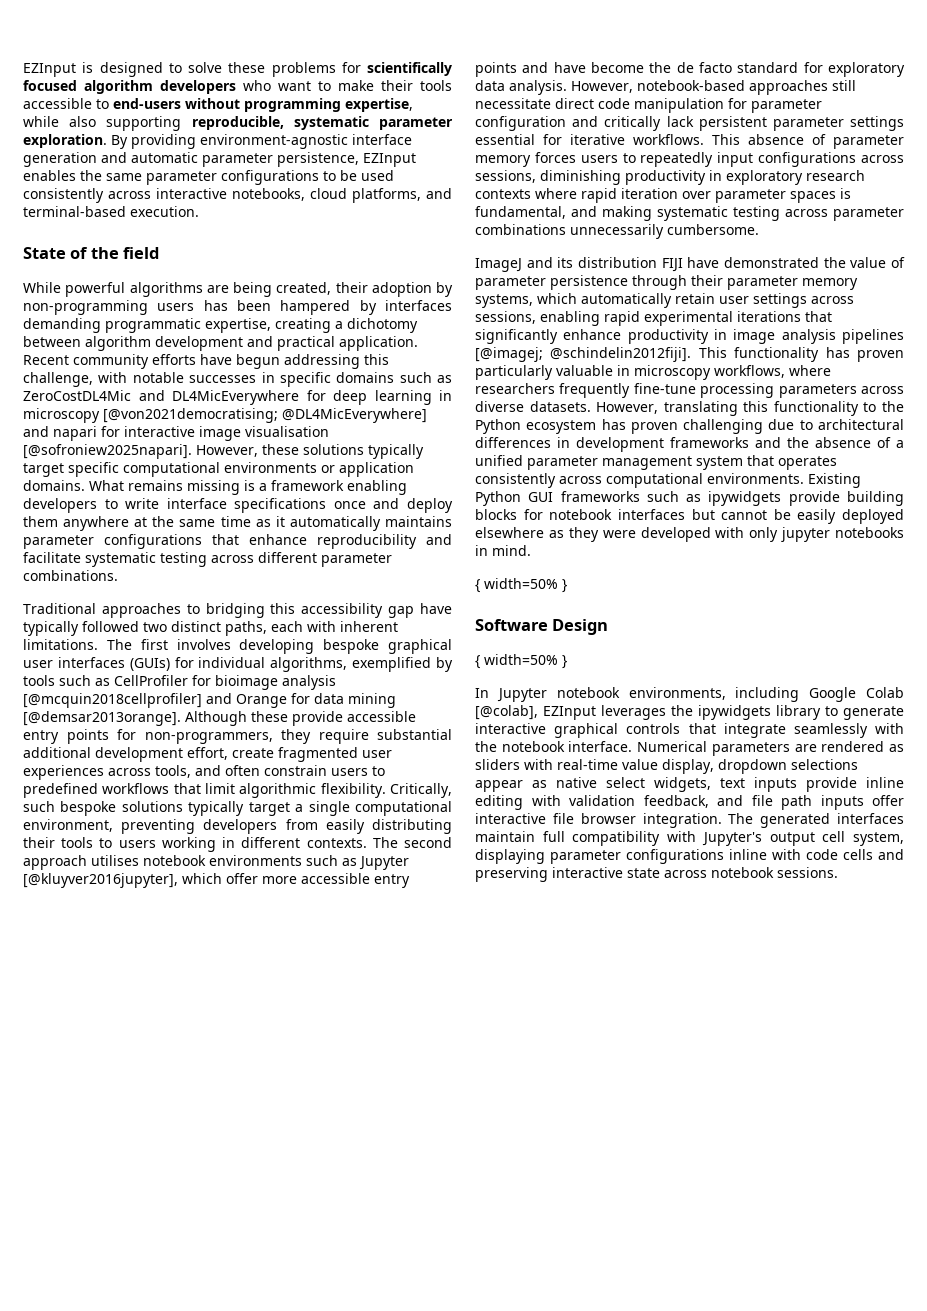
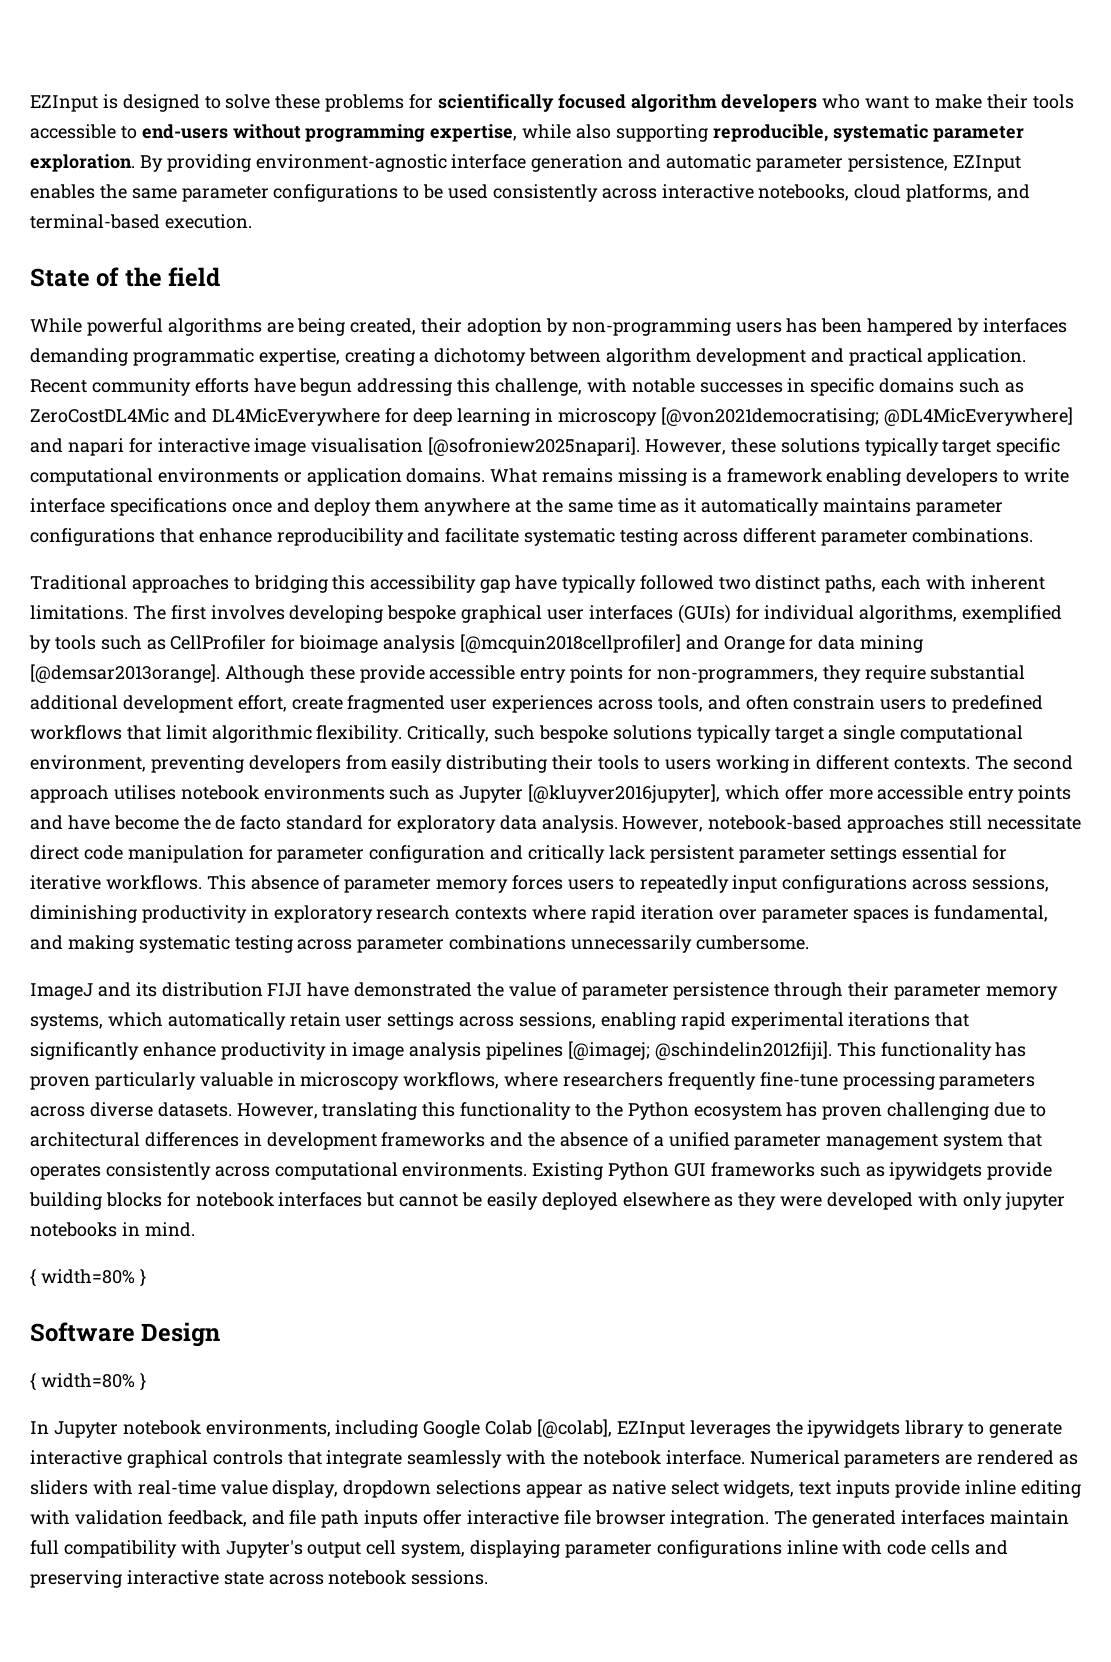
  Existing Python GUI frameworks such as ipywidgets provide building blocks for notebook interfaces but cannot be easily deployed elsewhere as they were developed with only jupyter notebooks in mind.
- { width=50% }
+ { width=80% }
  Software Design
- { width=50% }
+ { width=80% }

